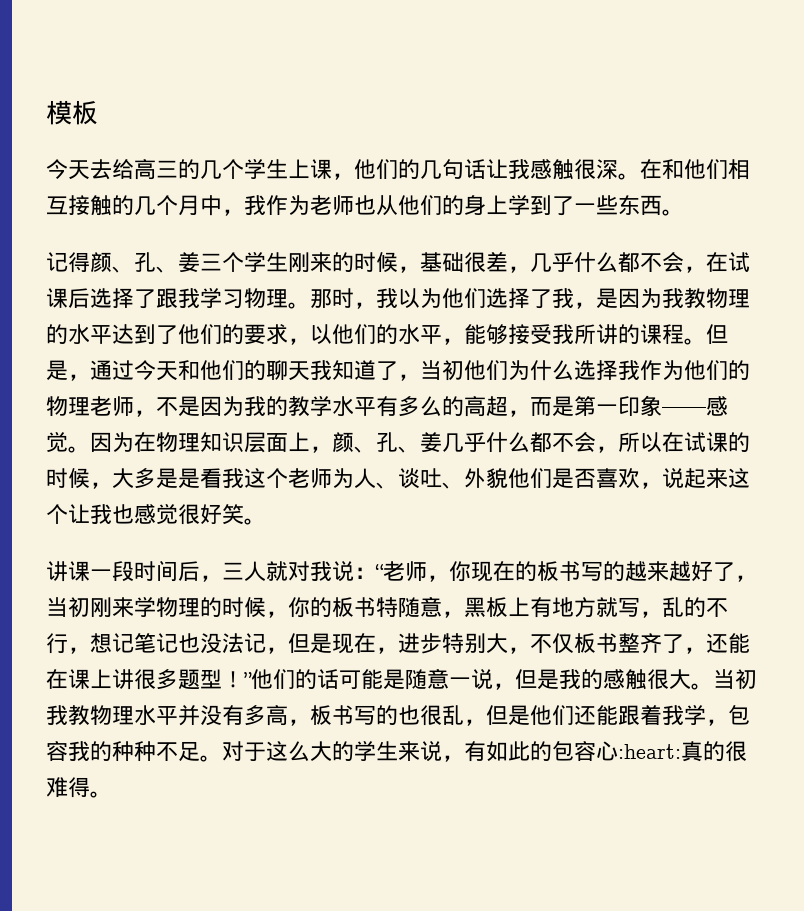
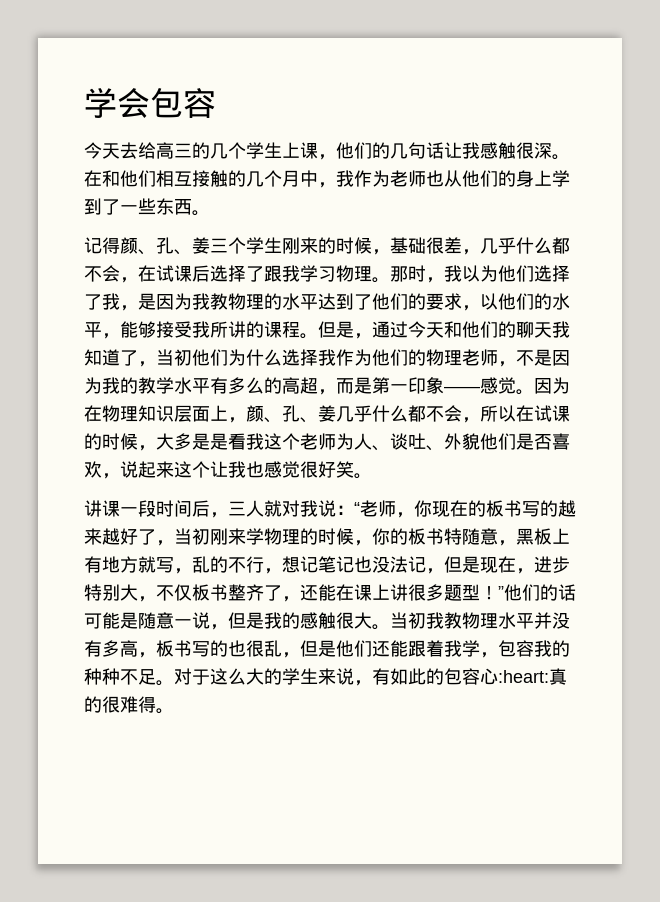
- 模板
+ 学会包容

